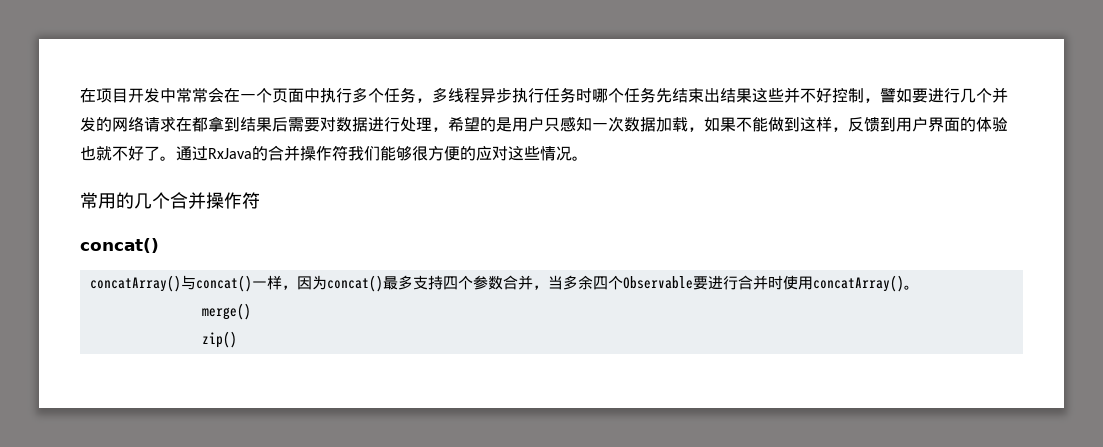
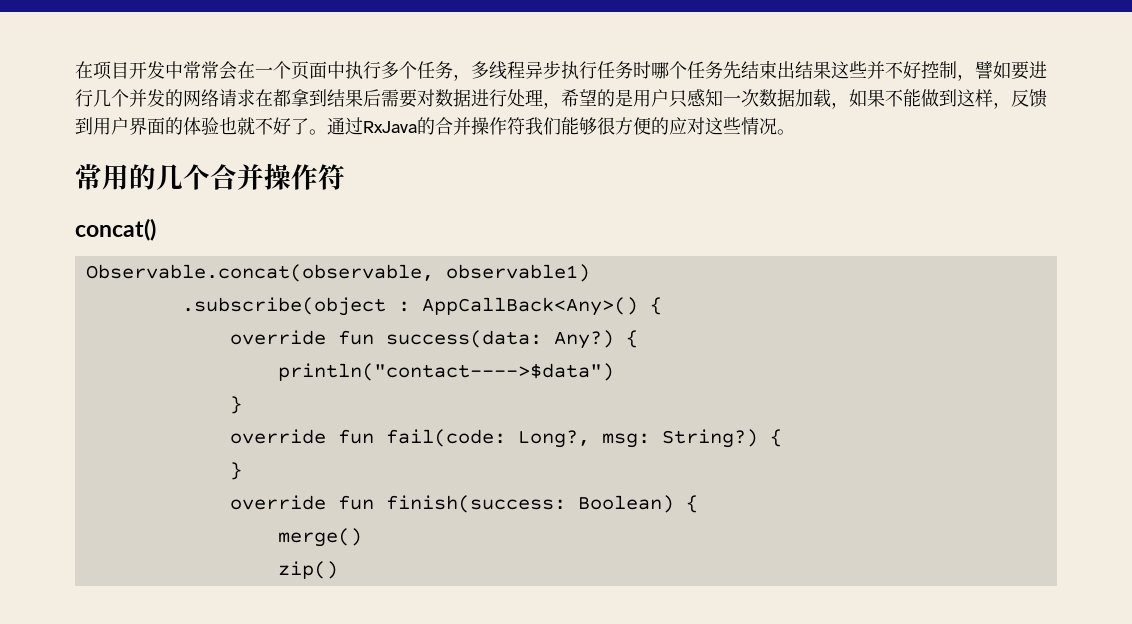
- concatArray()与concat()一样，因为concat()最多支持四个参数合并，当多余四个Observable要进行合并时使用concatArray()。
+ Observable.concat(observable, observable1)
+ .subscribe(object : AppCallBack<Any>() {
+ override fun success(data: Any?) {
+ println("contact---->$data")
+ }
+ override fun fail(code: Long?, msg: String?) {
+ }
+ override fun finish(success: Boolean) {

